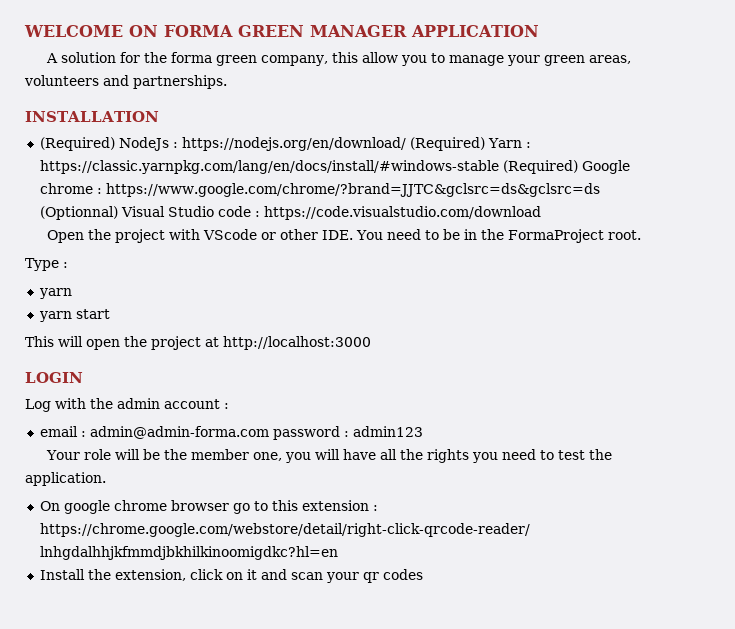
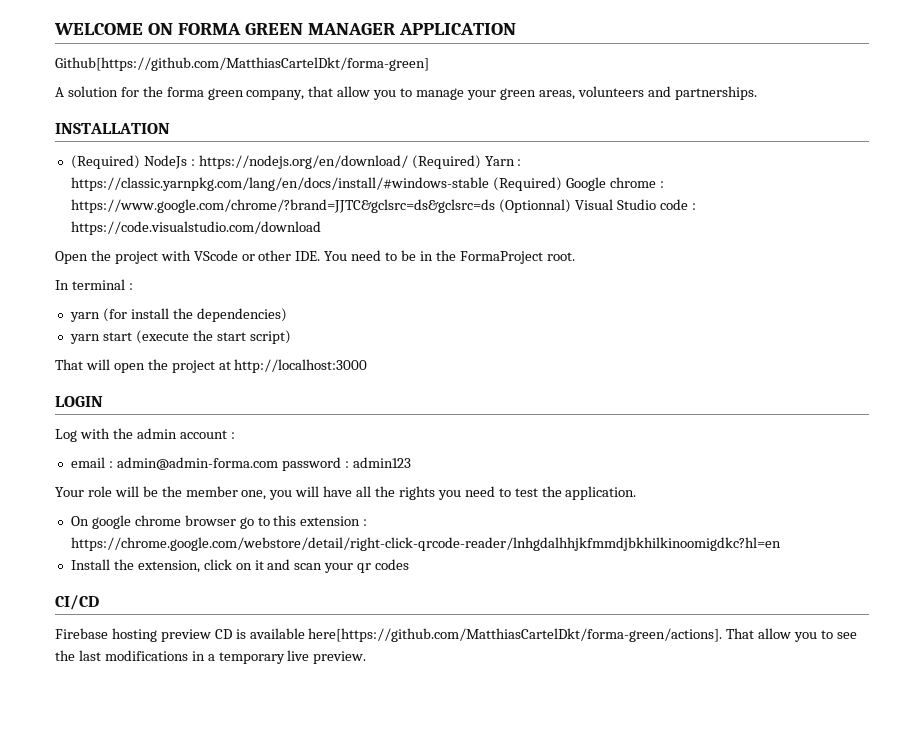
+ Github[https://github.com/MatthiasCartelDkt/forma-green]
- A solution for the forma green company, this allow you to manage your green areas, volunteers and partnerships.
+ A solution for the forma green company, that allow you to manage your green areas, volunteers and partnerships.
- Type :
- yarn
- yarn start
- This will open the project at http://localhost:3000
+ In terminal :
+ yarn (for install the dependencies)
+ yarn start (execute the start script)
+ That will open the project at http://localhost:3000
+ CI/CD
+ Firebase hosting preview CD is available here[https://github.com/MatthiasCartelDkt/forma-green/actions]. That allow you to see the last modifications in a temporary live preview.

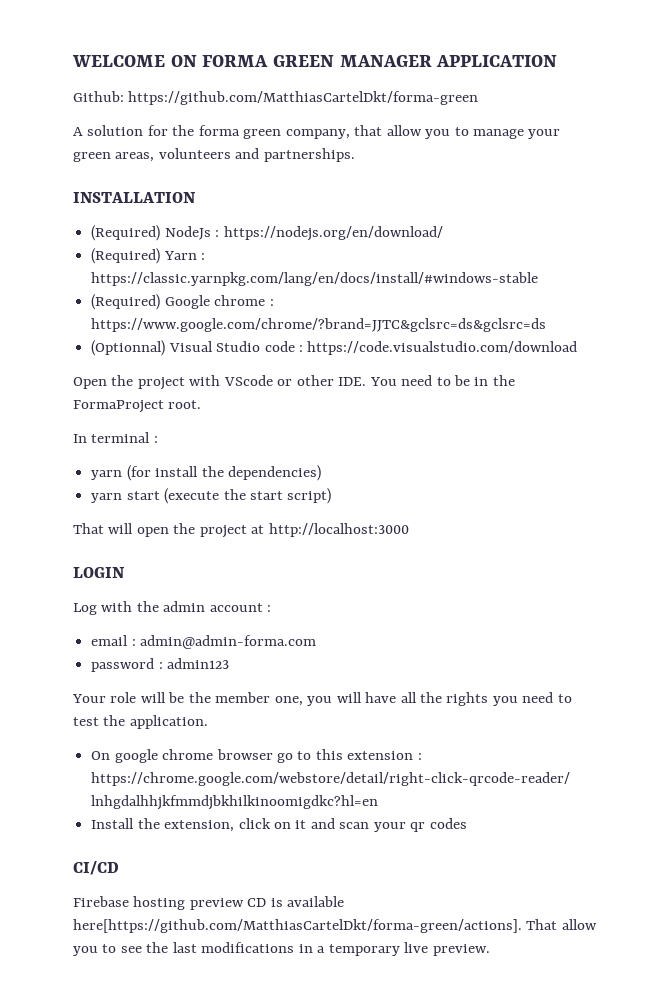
- Github[https://github.com/MatthiasCartelDkt/forma-green]
+ Github: https://github.com/MatthiasCartelDkt/forma-green
- (Required) NodeJs : https://nodejs.org/en/download/ (Required) Yarn : https://classic.yarnpkg.com/lang/en/docs/install/#windows-stable (Required) Google chrome : https://www.google.com/chrome/?brand=JJTC&gclsrc=ds&gclsrc=ds (Optionnal) Visual Studio code : https://code.visualstudio.com/download
+ (Required) NodeJs : https://nodejs.org/en/download/
+ (Required) Yarn : https://classic.yarnpkg.com/lang/en/docs/install/#windows-stable
+ (Required) Google chrome : https://www.google.com/chrome/?brand=JJTC&gclsrc=ds&gclsrc=ds
+ (Optionnal) Visual Studio code : https://code.visualstudio.com/download
- email : admin@admin-forma.com password : admin123
+ email : admin@admin-forma.com
+ password : admin123

